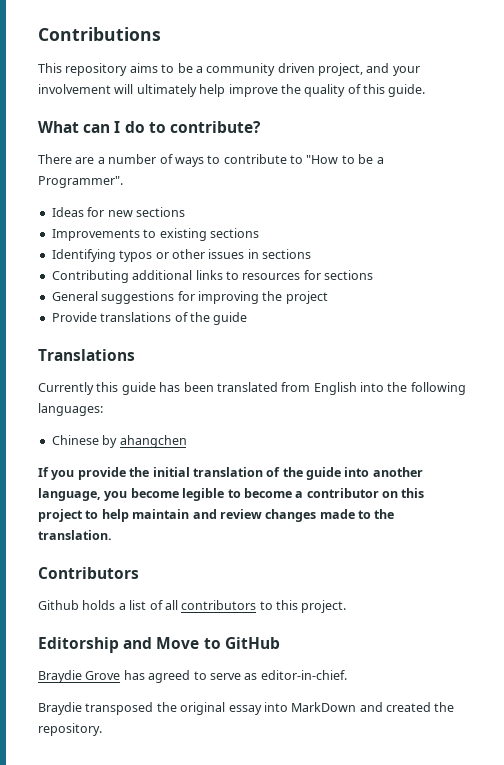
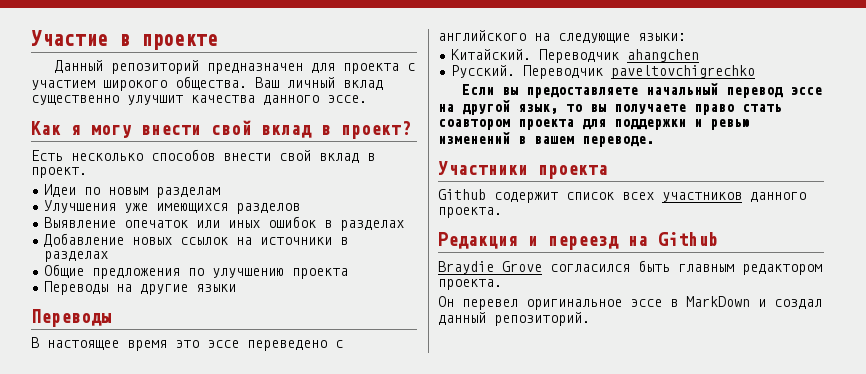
- Contributions
- This repository aims to be a community driven project, and your involvement will ultimately help improve the quality of this guide.
- What can I do to contribute?
- There are a number of ways to contribute to "How to be a Programmer".
- Ideas for new sections
- Improvements to existing sections
- Identifying typos or other issues in sections
- Contributing additional links to resources for sections
- General suggestions for improving the project
- Provide translations of the guide
- Translations
- Currently this guide has been translated from English into the following languages:
- Chinese by ahangchen
- If you provide the initial translation of the guide into another language, you become legible to become a contributor on this project to help maintain and review changes made to the translation.
- Contributors
- Github holds a list of all contributors to this project.
- Editorship and Move to GitHub
- Braydie Grove has agreed to serve as editor-in-chief.
- Braydie transposed the original essay into MarkDown and created the repository.
+ Участие в проекте
+ Данный репозиторий предназначен для проекта с участием широкого общества. Ваш личный вклад существенно улучшит качества данного эссе.
+ Как я могу внести свой вклад в проект?
+ Есть несколько способов внести свой вклад в проект.
+ Идеи по новым разделам
+ Улучшения уже имеющихся разделов
+ Выявление опечаток или иных ошибок в разделах
+ Добавление новых ссылок на источники в разделах
+ Общие предложения по улучшению проекта
+ Переводы на другие языки
+ Переводы
+ В настоящее время это эссе переведено с английского на следующие языки:
+ Китайский. Переводчик ahangchen
+ Русский. Переводчик paveltovchigrechko
+ Если вы предоставляете начальный перевод эссе на другой язык, то вы получаете право стать соавтором проекта для поддержки и ревью изменений в вашем переводе.
+ Участники проекта
+ Github содержит список всех участников данного проекта.
+ Редакция и переезд на Github
+ Braydie Grove согласился быть главным редактором проекта.
+ Он перевел оригинальное эссе в MarkDown и создал данный репозиторий.

